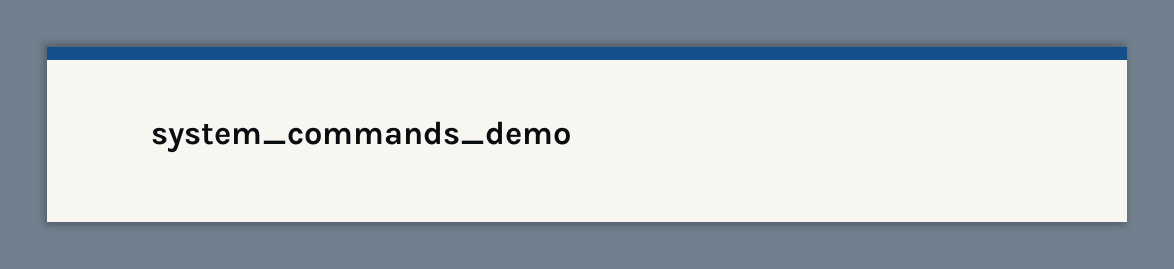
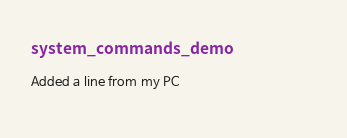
+ Added a line from my PC

